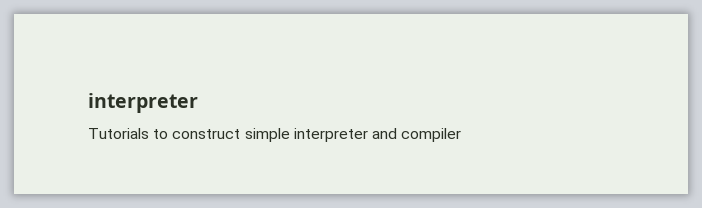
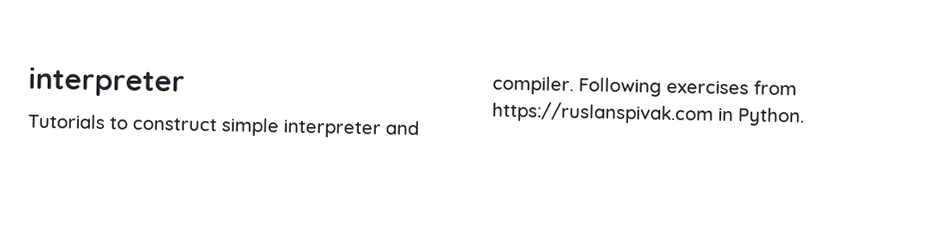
- Tutorials to construct simple interpreter and compiler
+ Tutorials to construct simple interpreter and compiler. Following exercises from https://ruslanspivak.com in Python.

